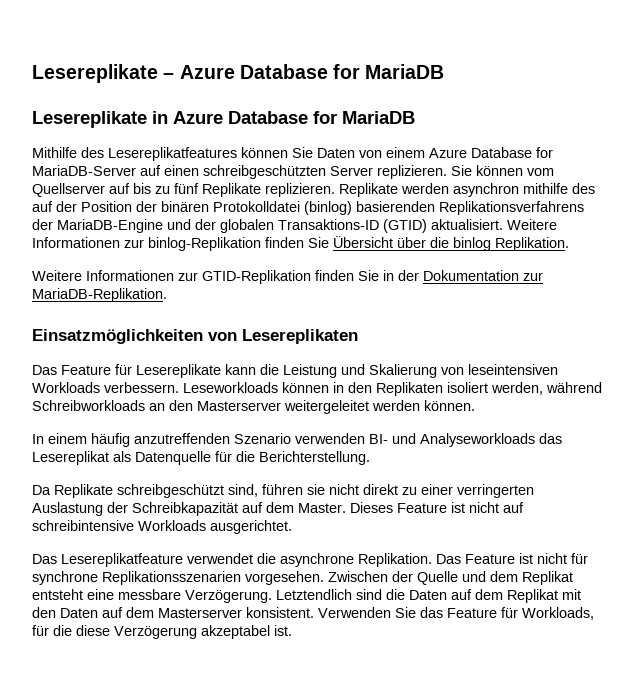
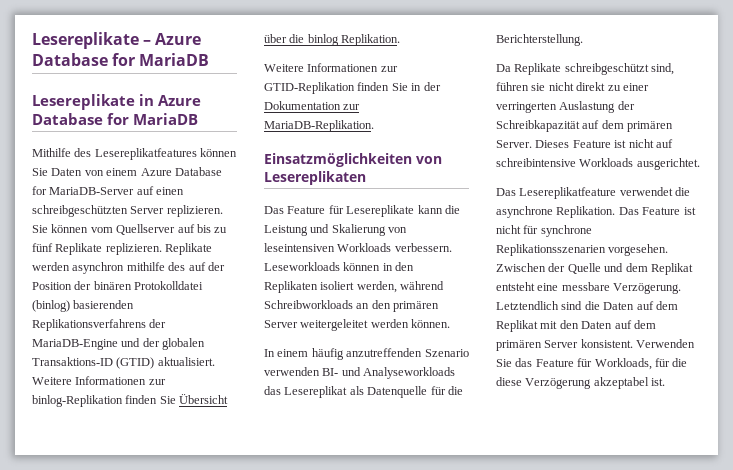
- Leseworkloads können in den Replikaten isoliert werden, während Schreibworkloads an den Masterserver weitergeleitet werden können.
+ Leseworkloads können in den Replikaten isoliert werden, während Schreibworkloads an den primären Server weitergeleitet werden können.
- Da Replikate schreibgeschützt sind, führen sie nicht direkt zu einer verringerten Auslastung der Schreibkapazität auf dem Master.
+ Da Replikate schreibgeschützt sind, führen sie nicht direkt zu einer verringerten Auslastung der Schreibkapazität auf dem primären Server.
- Letztendlich sind die Daten auf dem Replikat mit den Daten auf dem Masterserver konsistent.
+ Letztendlich sind die Daten auf dem Replikat mit den Daten auf dem primären Server konsistent.

